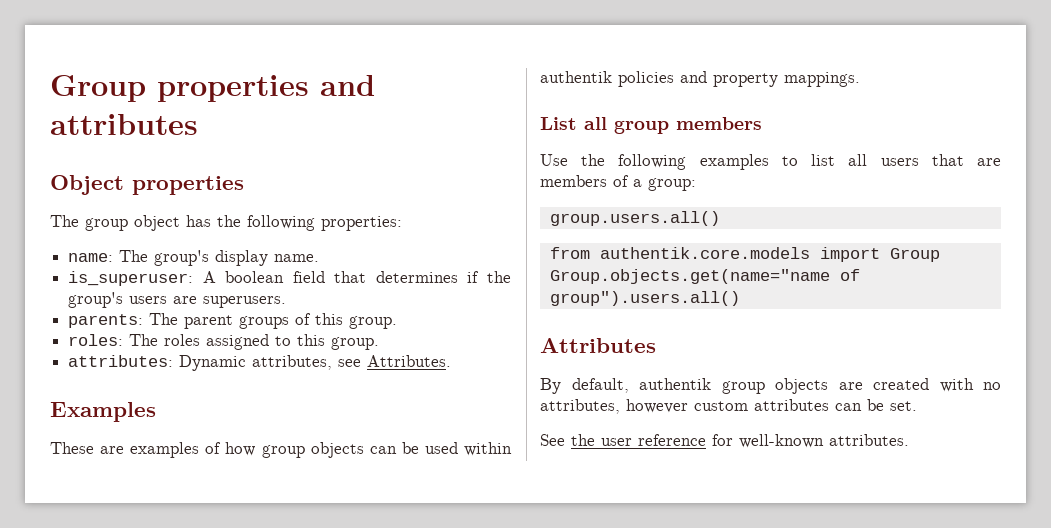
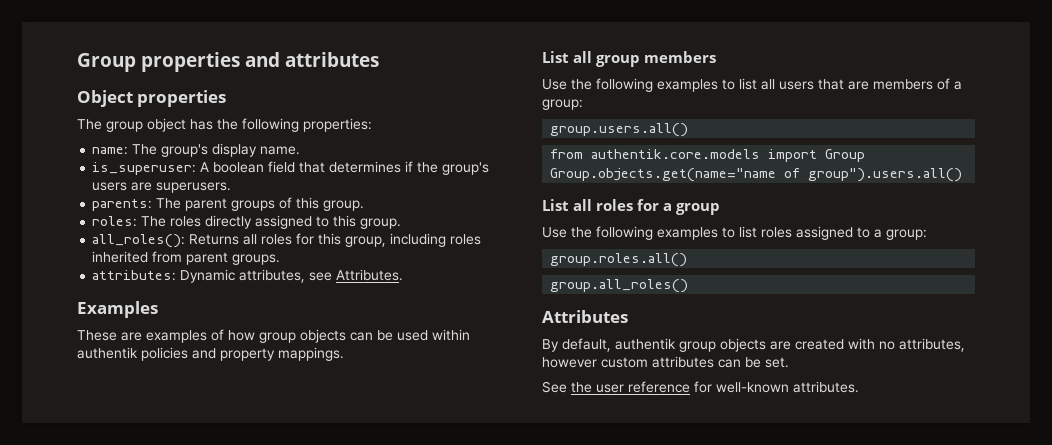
- roles: The roles assigned to this group.
+ roles: The roles directly assigned to this group.
+ all_roles(): Returns all roles for this group, including roles inherited from parent groups.
+ List all roles for a group
+ Use the following examples to list roles assigned to a group:
+ group.roles.all()
+ group.all_roles()

